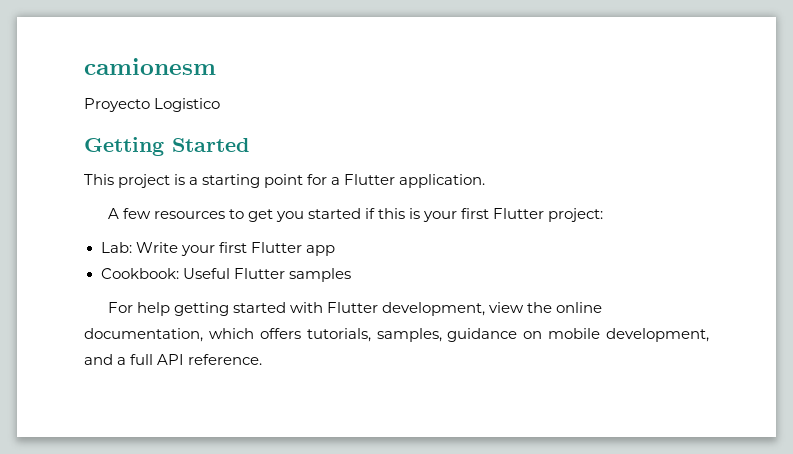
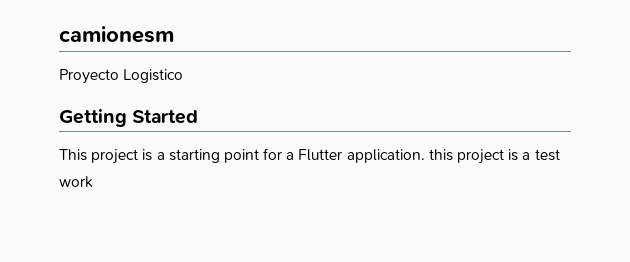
- This project is a starting point for a Flutter application.
- A few resources to get you started if this is your first Flutter project:
- Lab: Write your first Flutter app
- Cookbook: Useful Flutter samples
- For help getting started with Flutter development, view the online documentation, which offers tutorials, samples, guidance on mobile development, and a full API reference.
+ This project is a starting point for a Flutter application. this project is a test work

